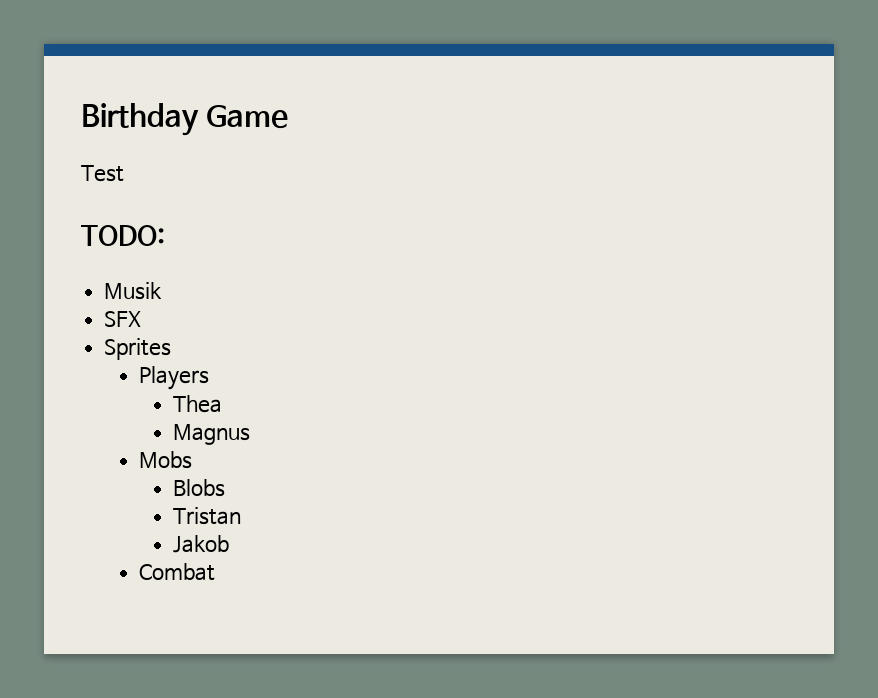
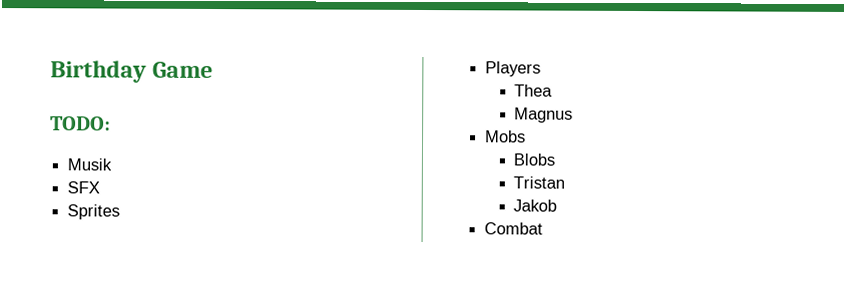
- Test

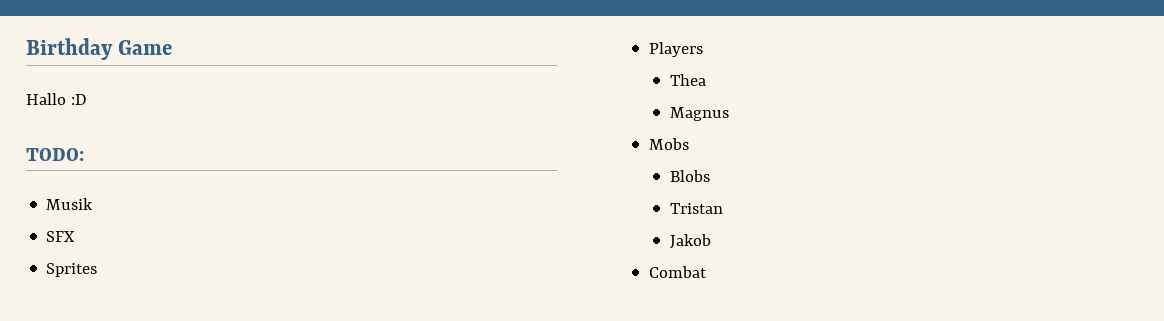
+ Hallo :D

